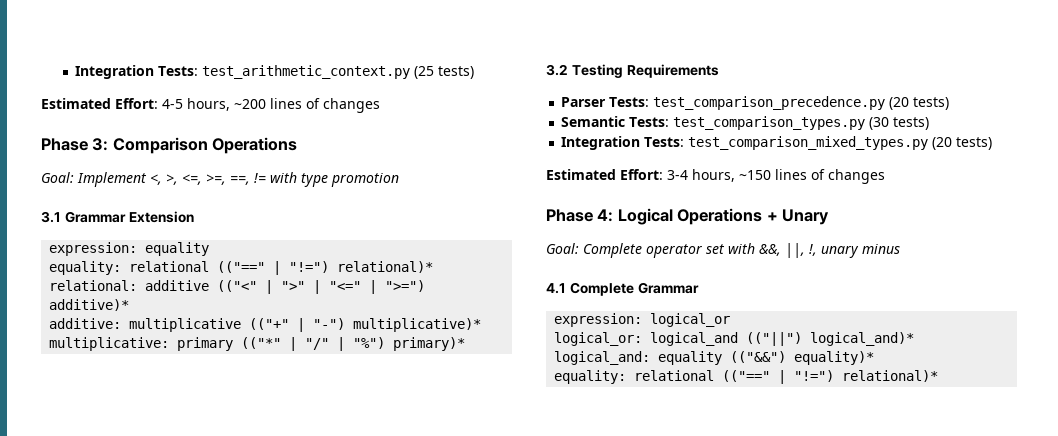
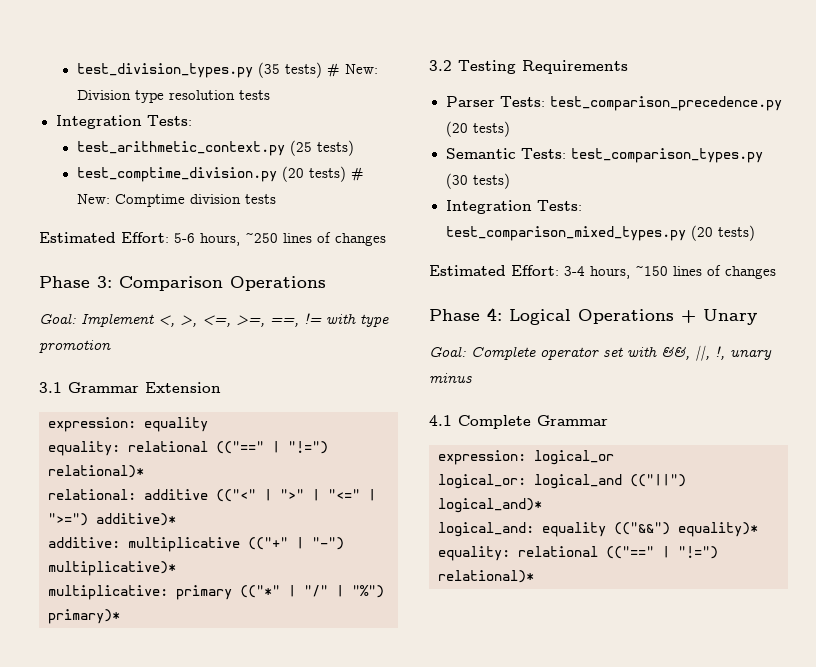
- Integration Tests: test_arithmetic_context.py (25 tests)
+ test_division_types.py (35 tests) # New: Division type resolution tests
+ Integration Tests:
+ test_arithmetic_context.py (25 tests)
- Estimated Effort: 4-5 hours, ~200 lines of changes
+ test_comptime_division.py (20 tests) # New: Comptime division tests
+ Estimated Effort: 5-6 hours, ~250 lines of changes

